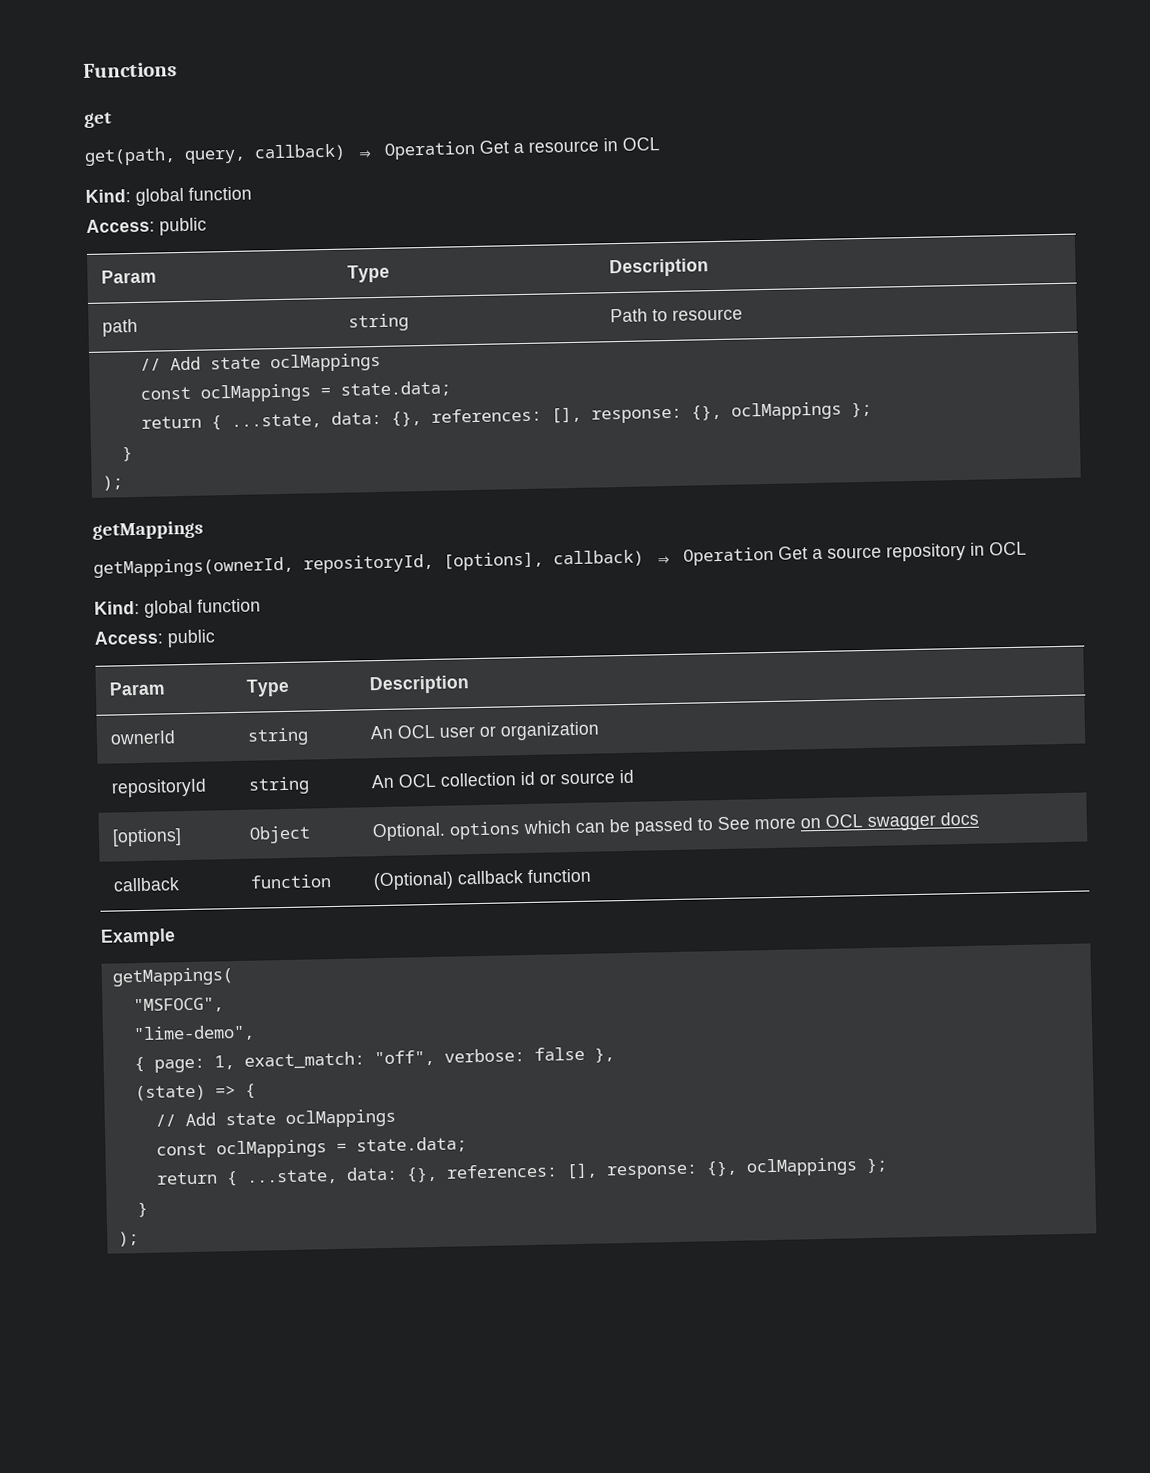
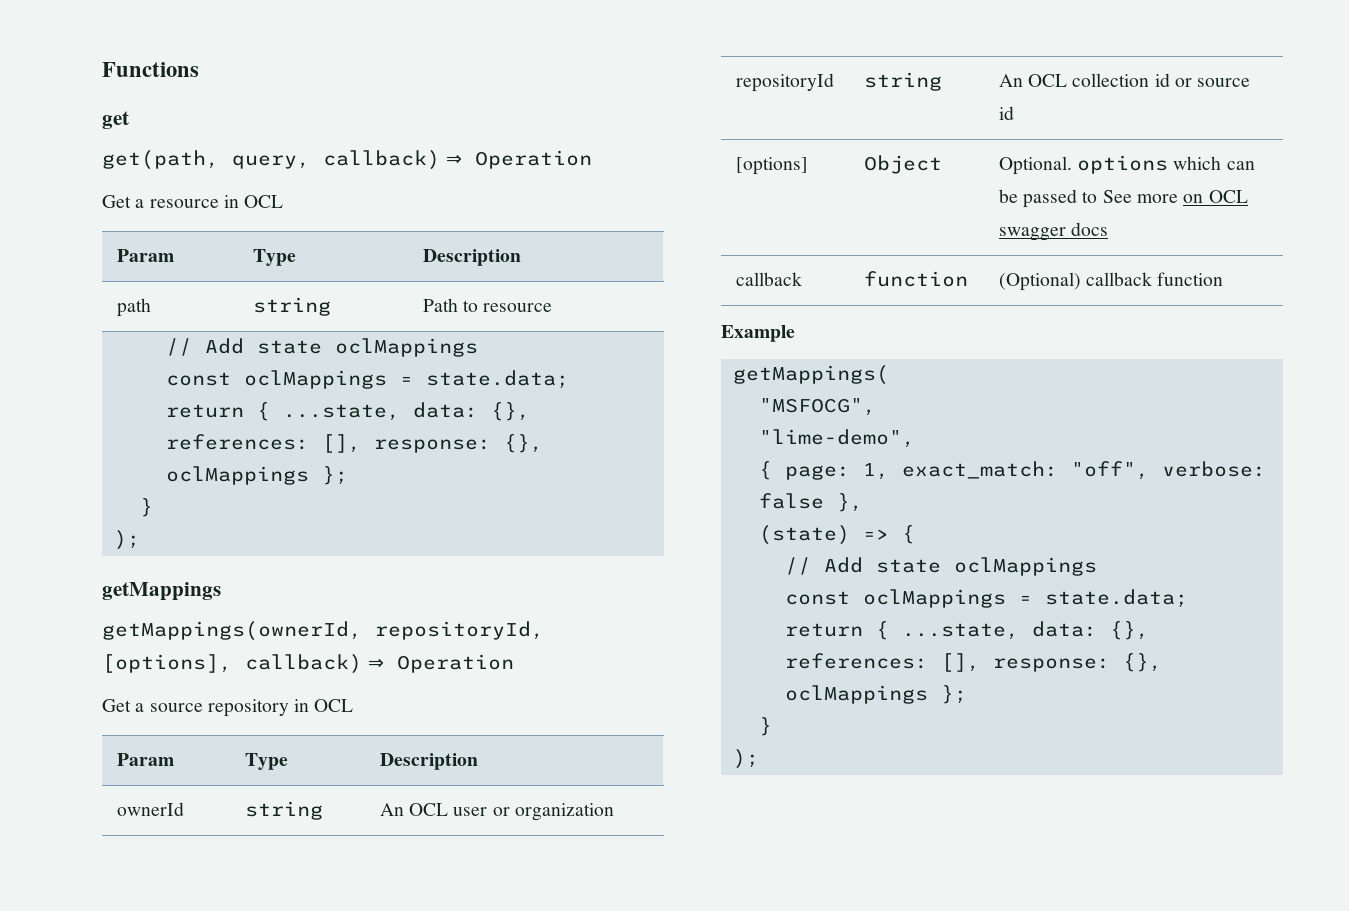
- get(path, query, callback) ⇒ Operation Get a resource in OCL
- Kind: global function
- Access: public
+ get(path, query, callback) ⇒ Operation
+ Get a resource in OCL
- getMappings(ownerId, repositoryId, [options], callback) ⇒ Operation Get a source repository in OCL
- Kind: global function
- Access: public
+ getMappings(ownerId, repositoryId, [options], callback) ⇒ Operation
+ Get a source repository in OCL

